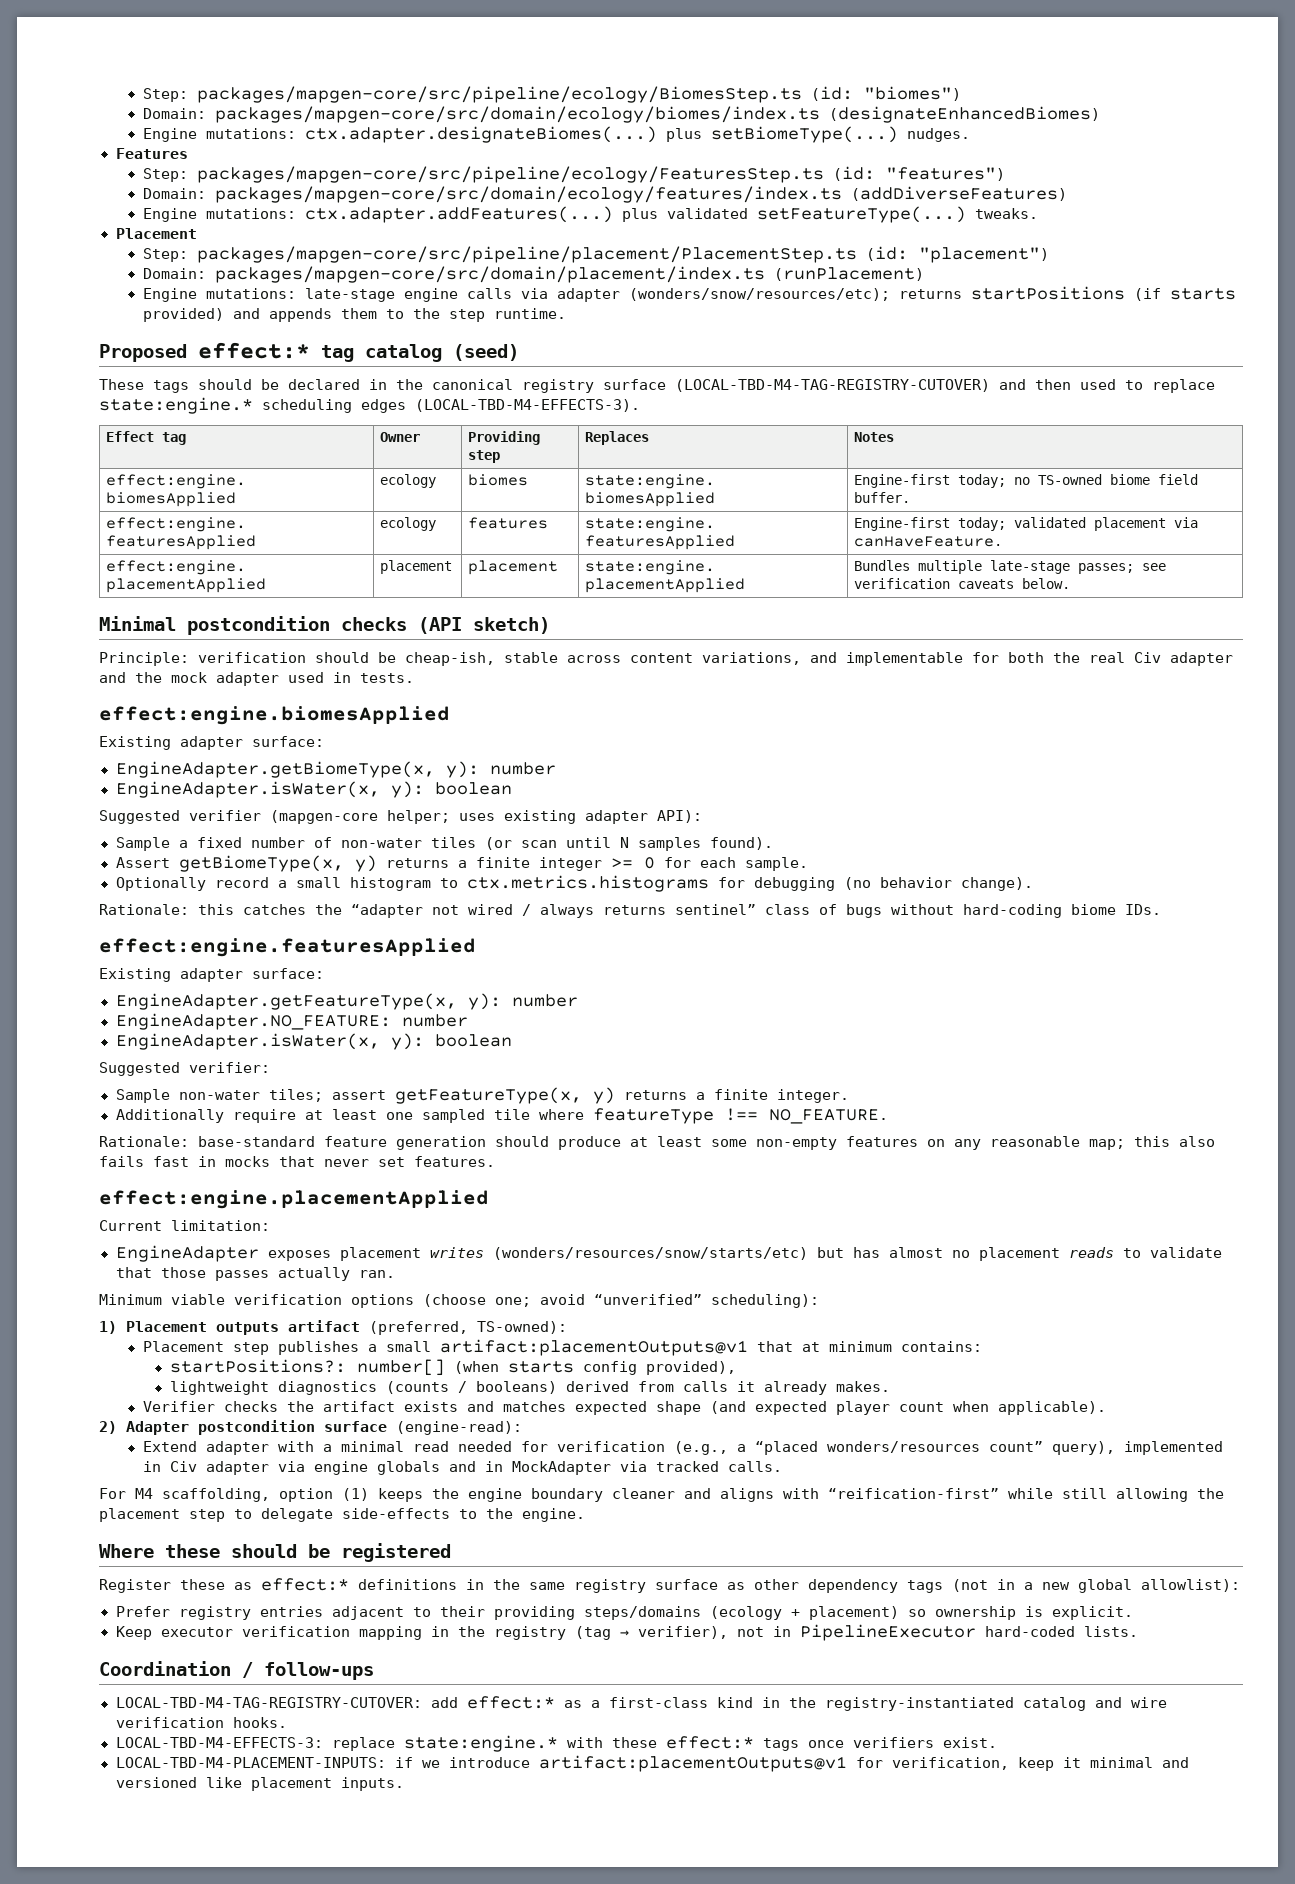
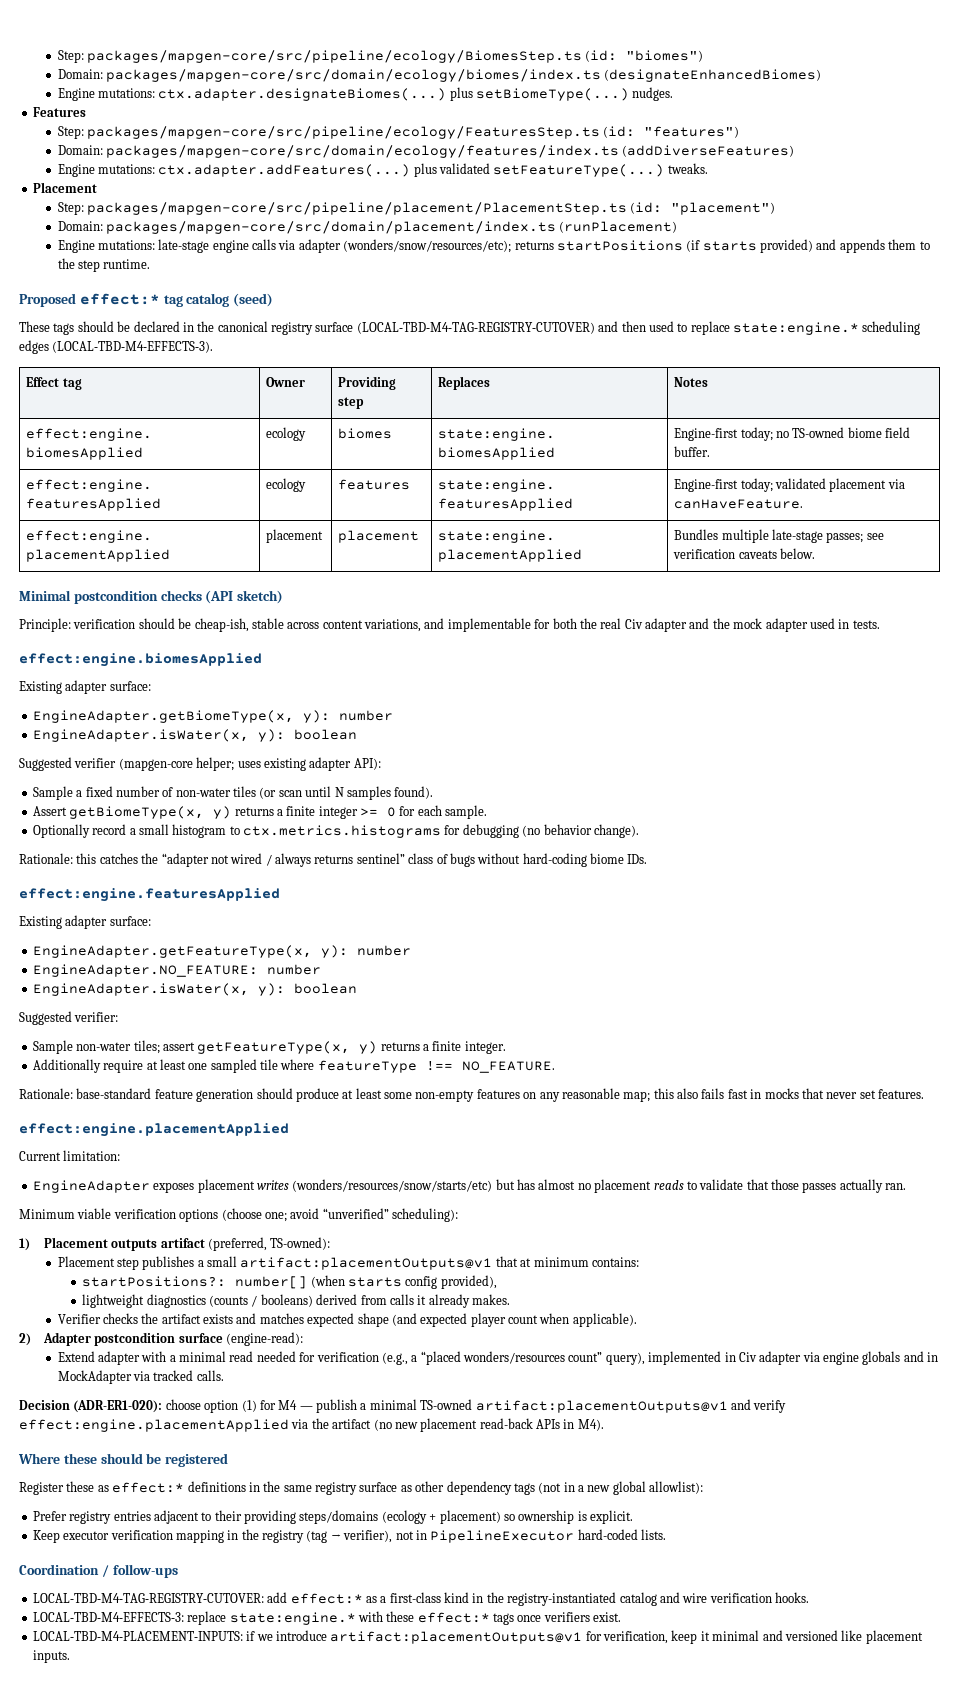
- For M4 scaffolding, option (1) keeps the engine boundary cleaner and aligns with “reification-first” while still allowing the placement step to delegate side-effects to the engine.
+ Decision (ADR-ER1-020): choose option (1) for M4 — publish a minimal TS-owned artifact:placementOutputs@v1 and verify effect:engine.placementApplied via the artifact (no new placement read-back APIs in M4).

